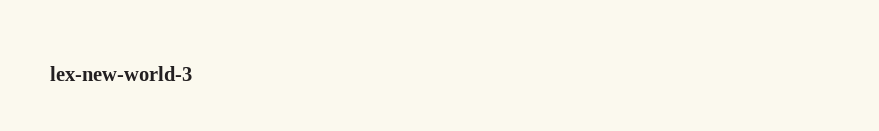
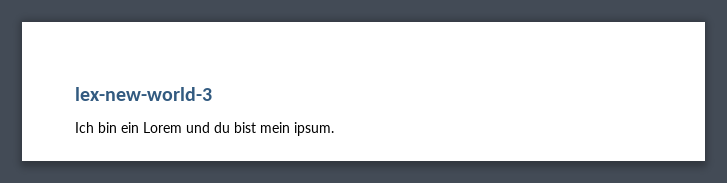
+ Ich bin ein Lorem und du bist mein ipsum.

